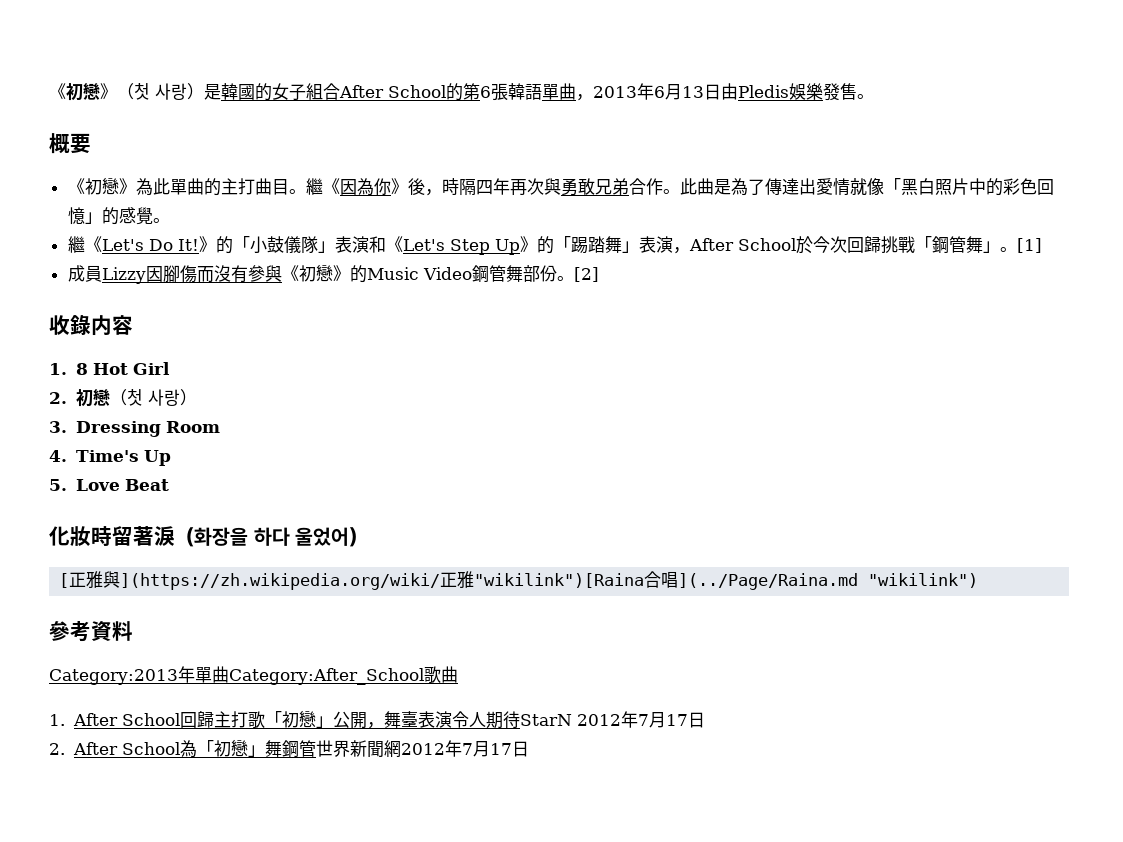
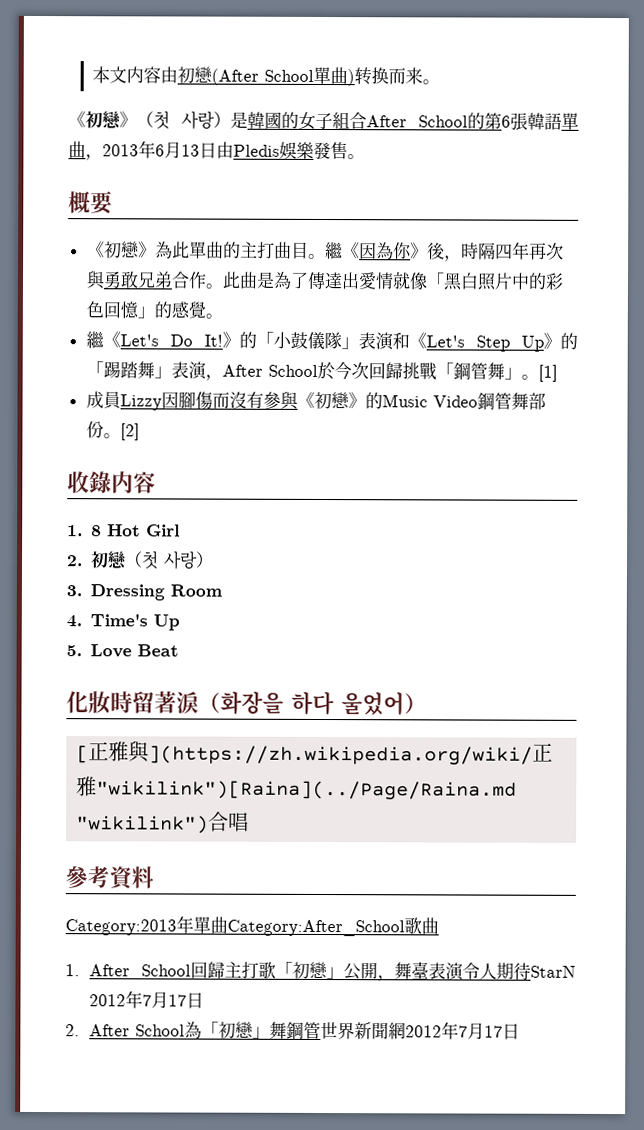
+ 本文内容由初戀(After School單曲)转换而来。
- [正雅與](https://zh.wikipedia.org/wiki/正雅"wikilink")[Raina合唱](../Page/Raina.md "wikilink")
+ [正雅與](https://zh.wikipedia.org/wiki/正雅"wikilink")[Raina](../Page/Raina.md "wikilink")合唱

